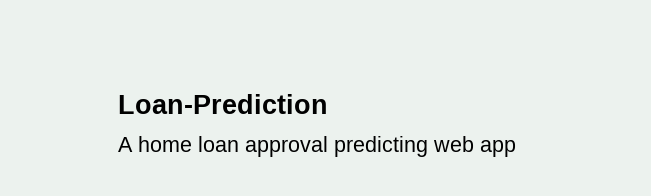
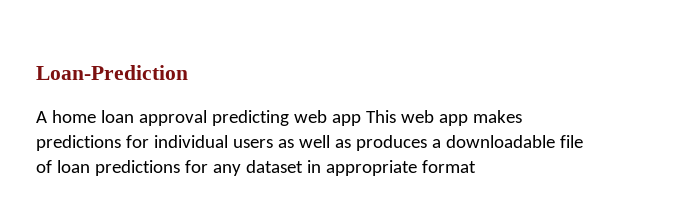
- A home loan approval predicting web app
+ A home loan approval predicting web app This web app makes predictions for individual users as well as produces a downloadable file of loan predictions for any dataset in appropriate format

